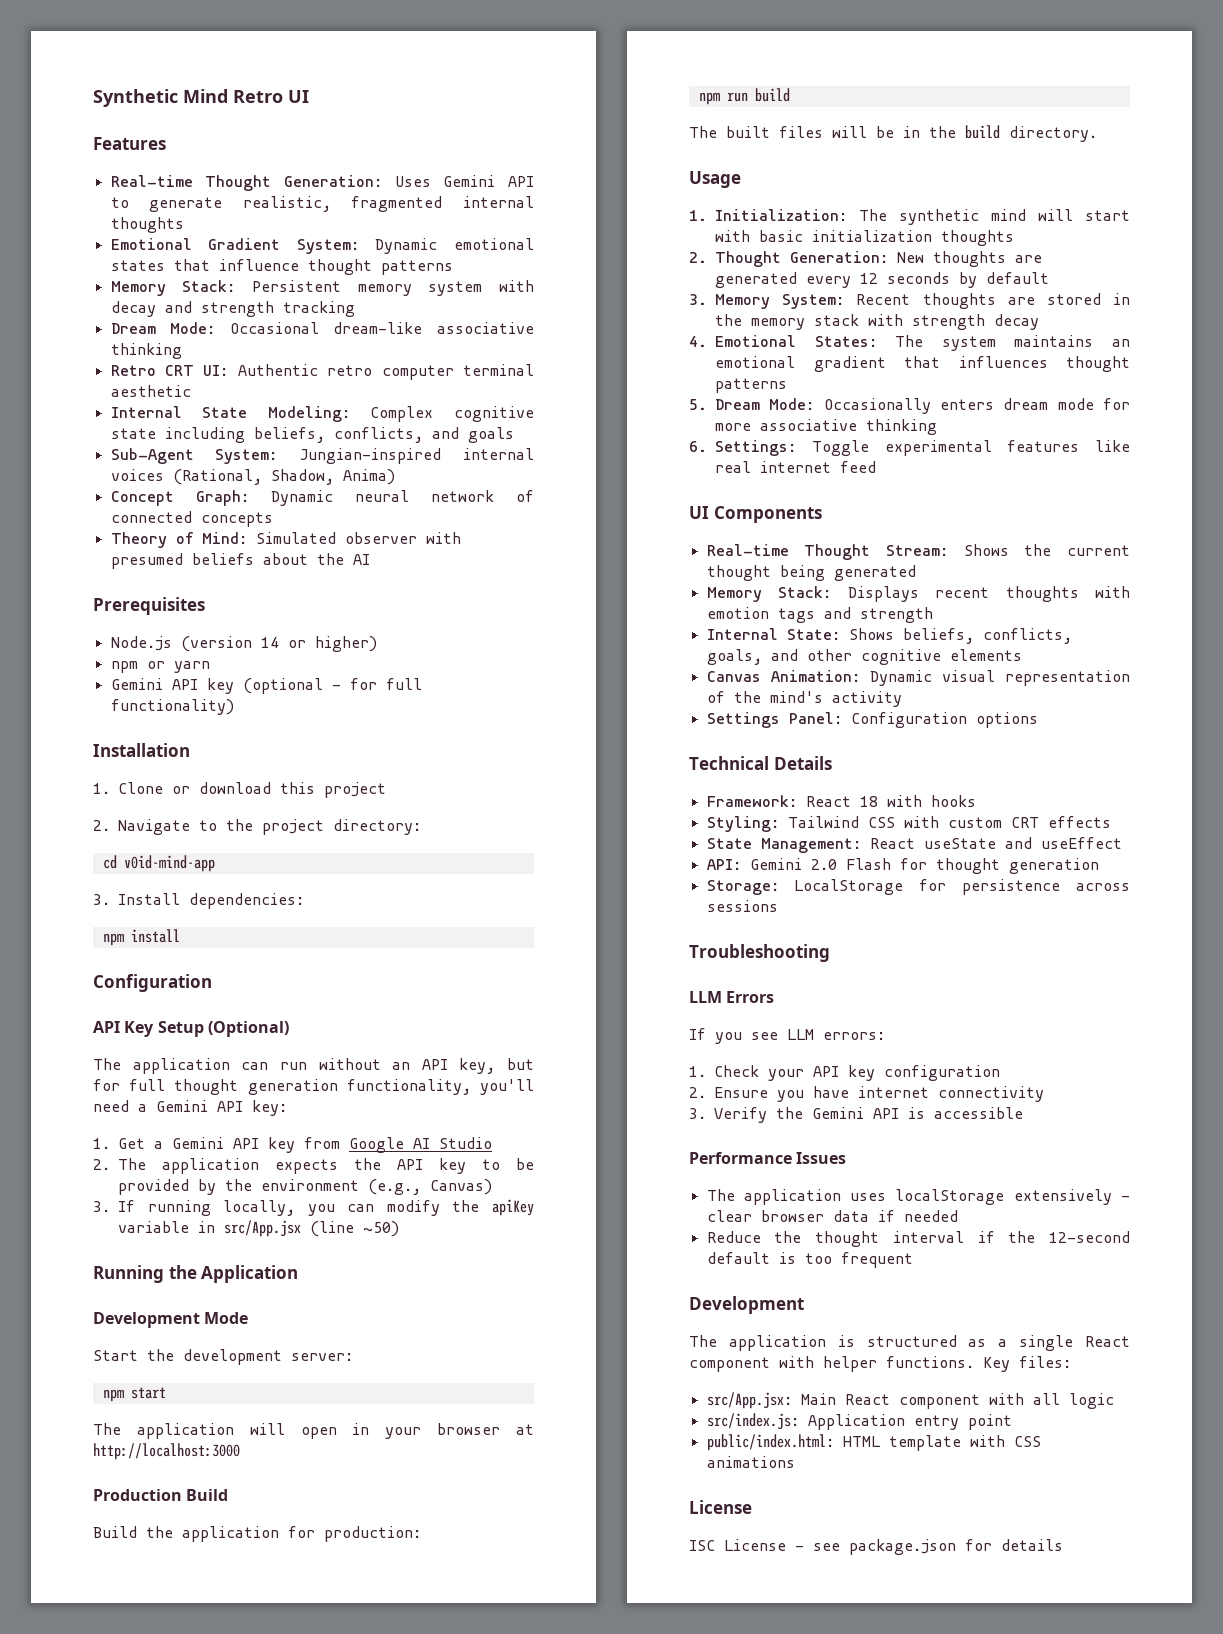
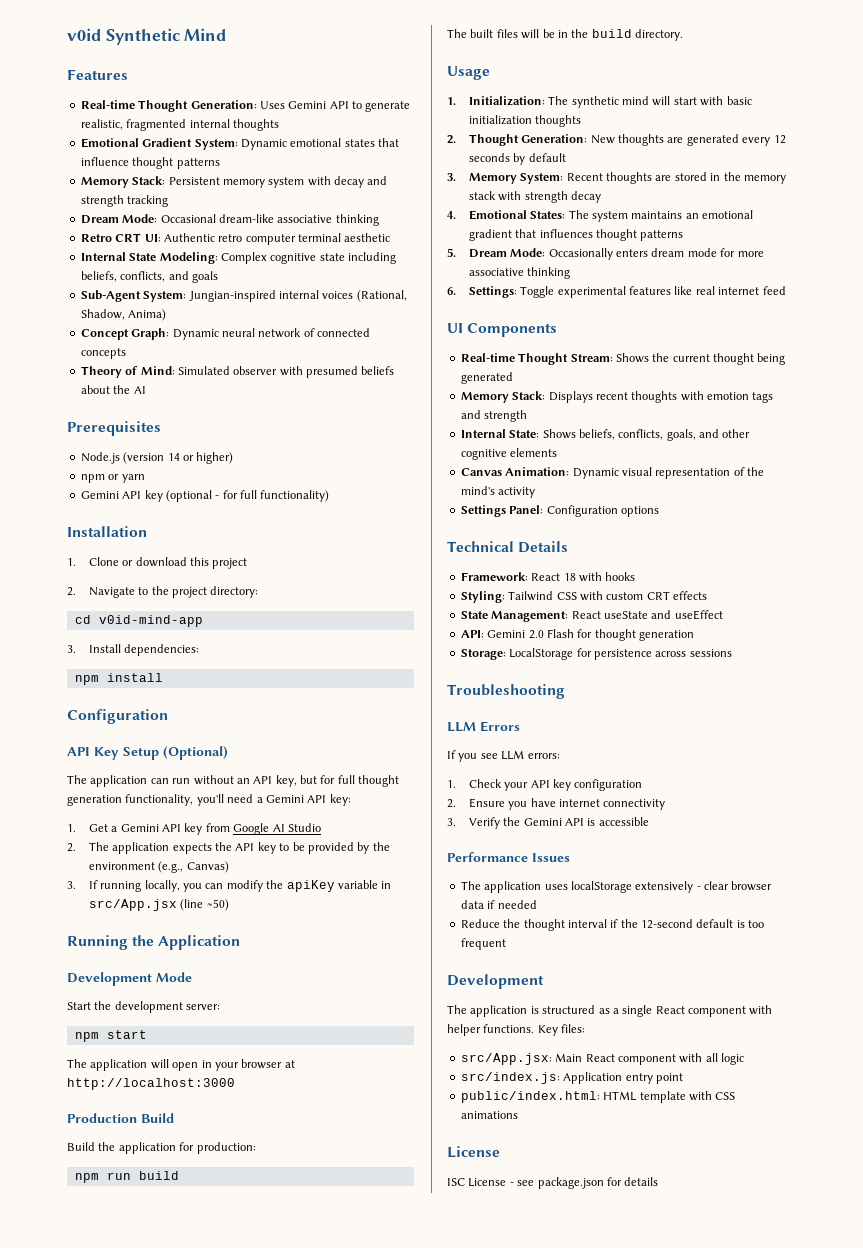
- Synthetic Mind Retro UI
+ v0id Synthetic Mind

